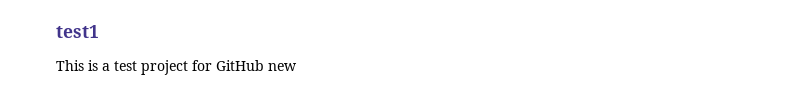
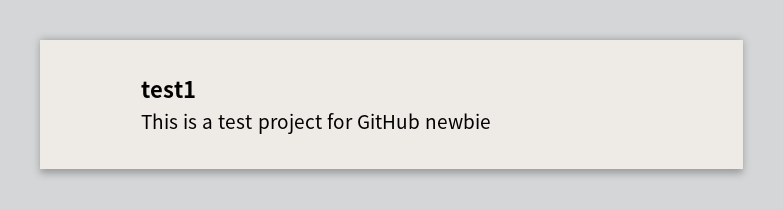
- This is a test project for GitHub new
+ This is a test project for GitHub newbie

